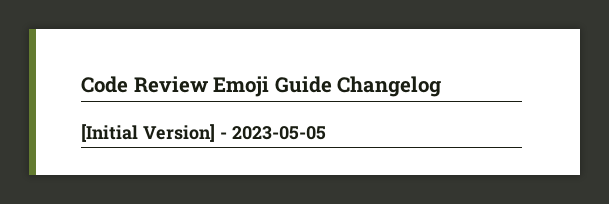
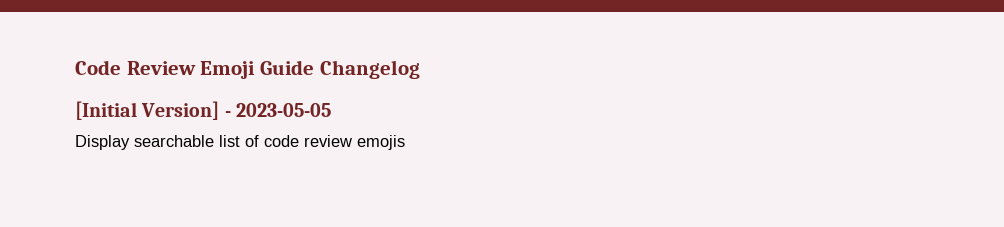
+ Display searchable list of code review emojis

